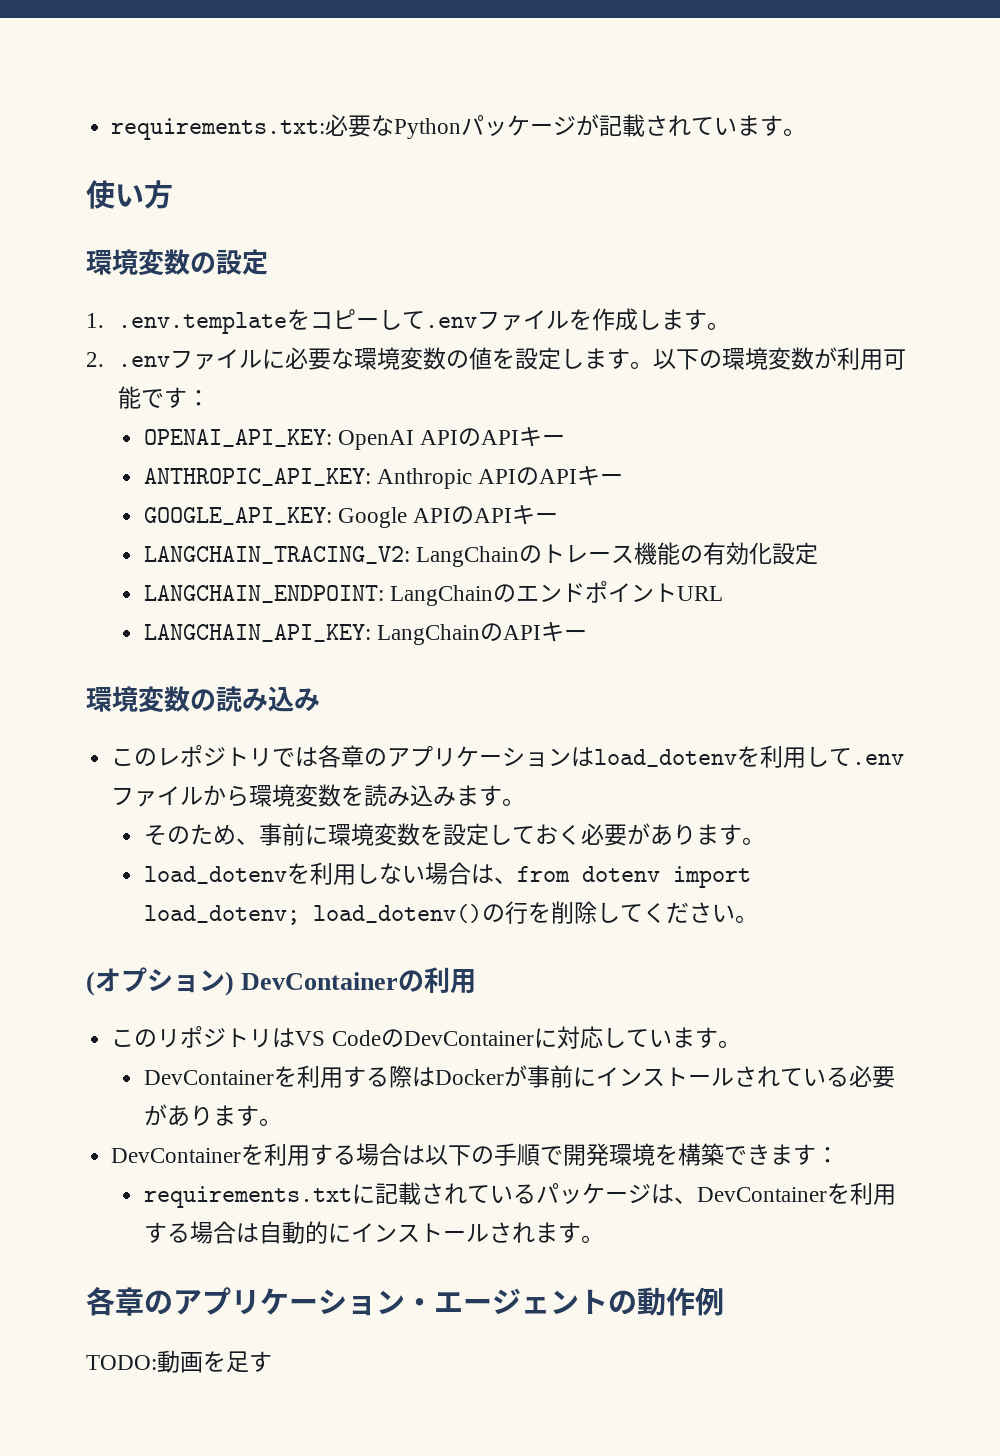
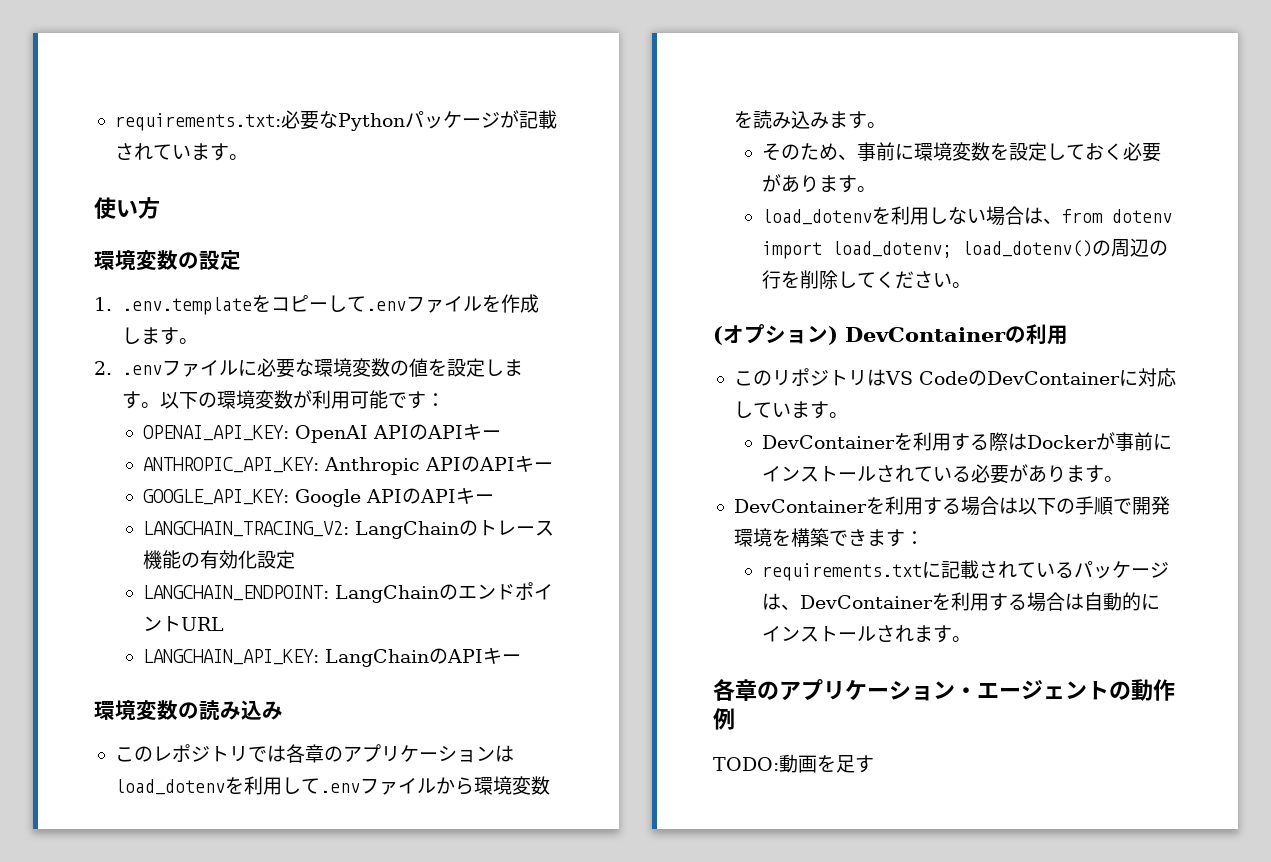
- load_dotenvを利用しない場合は、from dotenv import load_dotenv; load_dotenv()の行を削除してください。
+ load_dotenvを利用しない場合は、from dotenv import load_dotenv; load_dotenv()の周辺の行を削除してください。

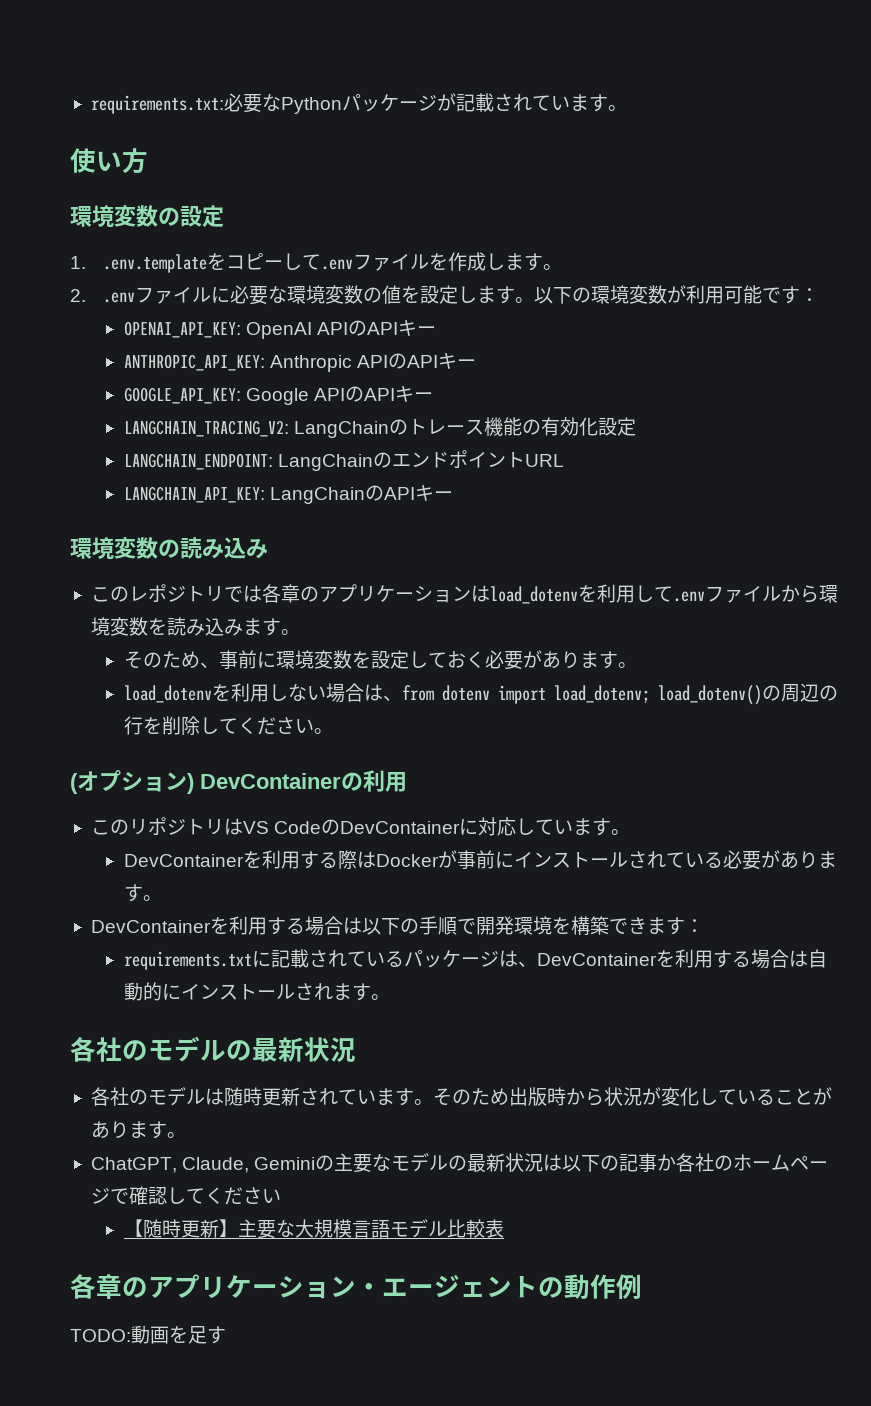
+ 各社のモデルの最新状況
+ 各社のモデルは随時更新されています。そのため出版時から状況が変化していることがあります。
+ ChatGPT, Claude, Geminiの主要なモデルの最新状況は以下の記事か各社のホームページで確認してください
+ 【随時更新】主要な大規模言語モデル比較表

